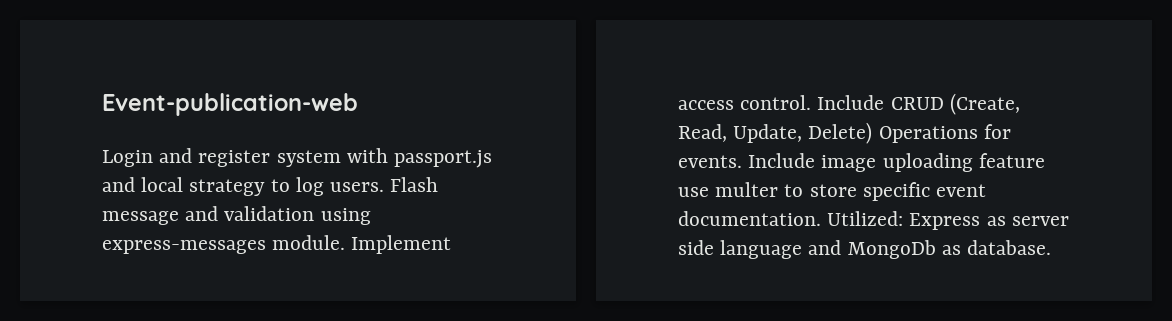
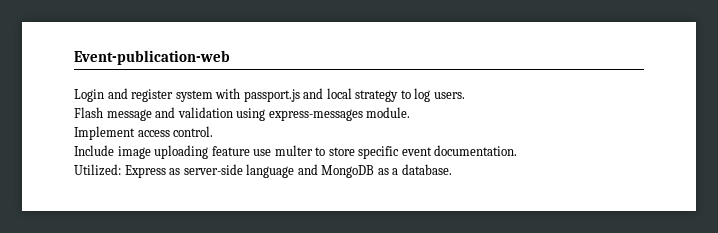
- Login and register system with passport.js and local strategy to log users. Flash message and validation using express-messages module. Implement access control. Include CRUD (Create, Read, Update, Delete) Operations for events. Include image uploading feature use multer to store specific event documentation. Utilized: Express as server side language and MongoDb as database.
+ Login and register system with passport.js and local strategy to log users.
+ Flash message and validation using express-messages module.
+ Implement access control.
+ Include image uploading feature use multer to store specific event documentation.
+ Utilized: Express as server-side language and MongoDB as a database.

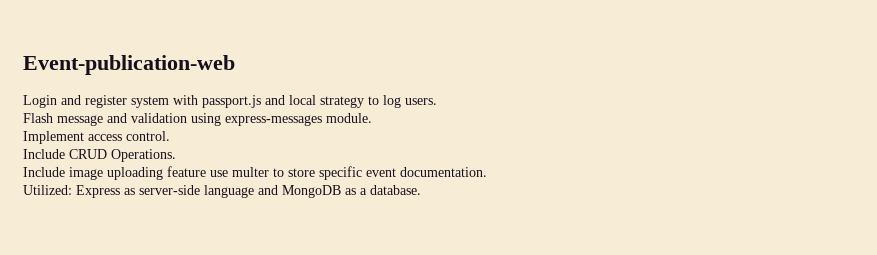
+ Include CRUD Operations.

